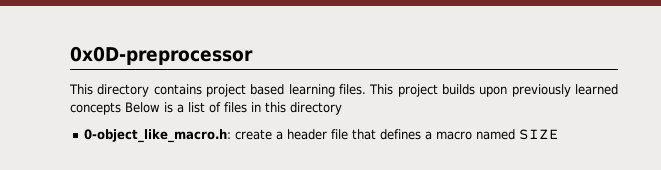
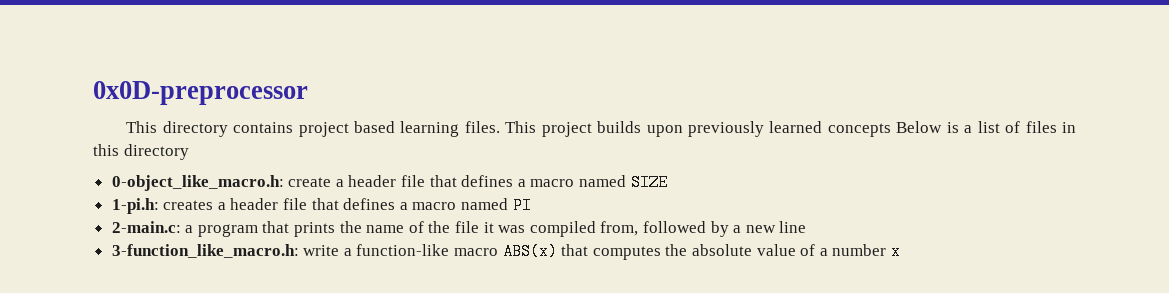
+ 1-pi.h: creates a header file that defines a macro named PI
+ 2-main.c: a program that prints the name of the file it was compiled from, followed by a new line
+ 3-function_like_macro.h: write a function-like macro ABS(x) that computes the absolute value of a number x

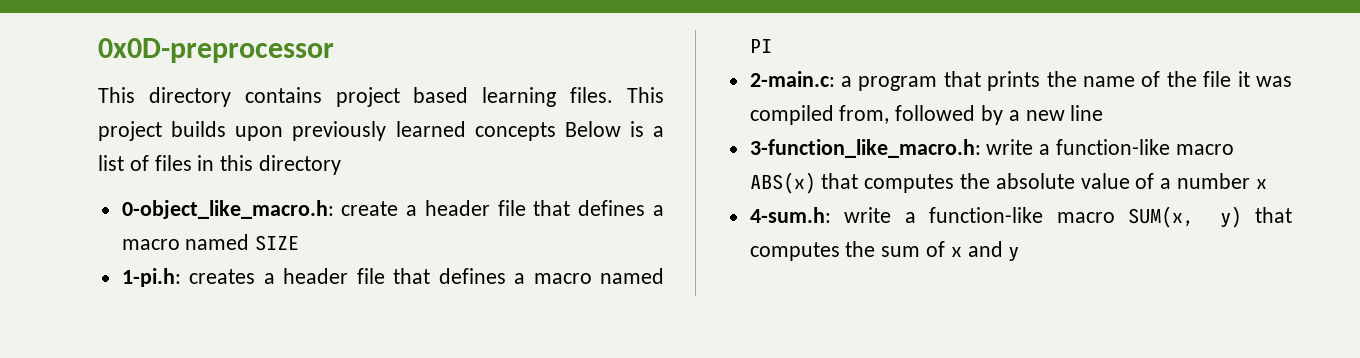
+ 4-sum.h: write a function-like macro SUM(x, y) that computes the sum of x and y

